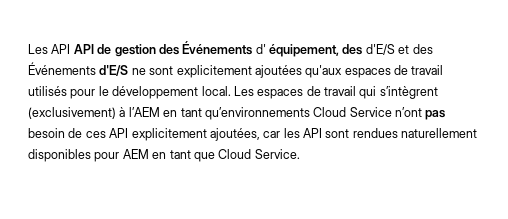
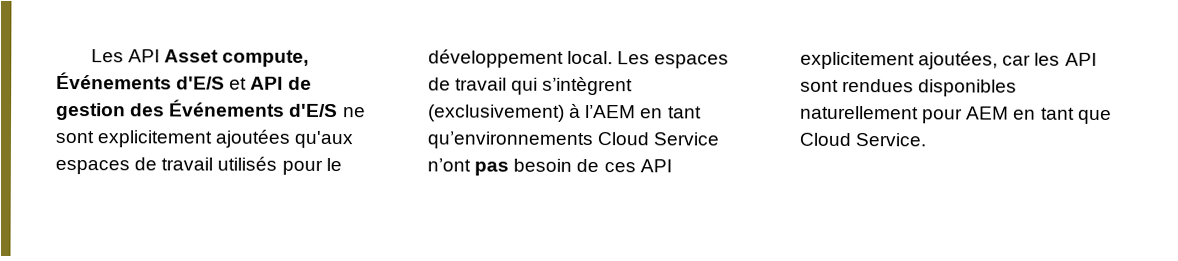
- Les API API de gestion des Événements d' équipement, des d'E/S et des Événements d'E/S ne sont explicitement ajoutées qu'aux espaces de travail utilisés pour le développement local.
+ Les API Asset compute, Événements d'E/S et API de gestion des Événements d'E/S ne sont explicitement ajoutées qu'aux espaces de travail utilisés pour le développement local.
- Les espaces de travail qui s’intègrent (exclusivement) à l’AEM en tant qu’environnements Cloud Service n’ont pas besoin de ces API explicitement ajoutées, car les API sont rendues naturellement disponibles pour AEM en tant que Cloud Service.
+ Les espaces de travail qui s’intègrent (exclusivement) à l’AEM en tant qu’environnements Cloud Service n’ont pas besoin de ces API explicitement ajoutées, car les API sont rendues disponibles naturellement pour AEM en tant que Cloud Service.

